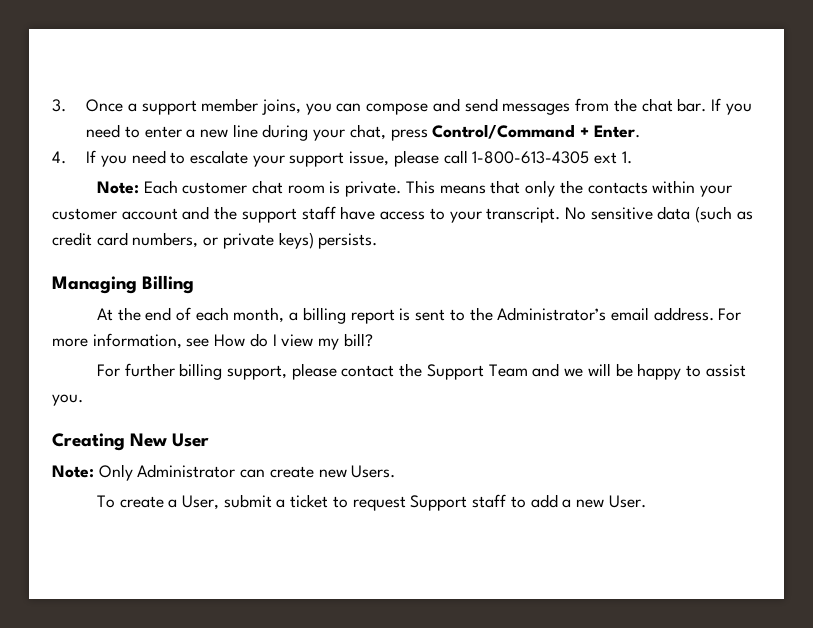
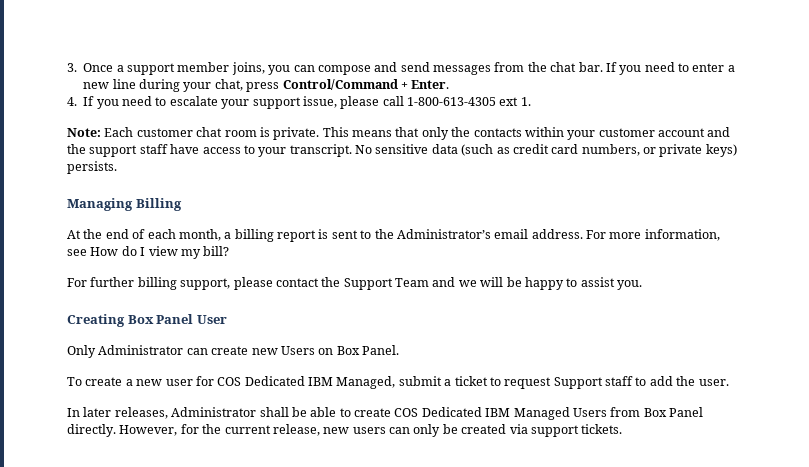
- Creating New User
+ Creating Box Panel User
- Note: Only Administrator can create new Users.
+ Only Administrator can create new Users on Box Panel.
- To create a User, submit a ticket to request Support staff to add a new User.
+ To create a new user for COS Dedicated IBM Managed, submit a ticket to request Support staff to add the user.
+ In later releases, Administrator shall be able to create COS Dedicated IBM Managed Users from Box Panel directly. However, for the current release, new users can only be created via support tickets.

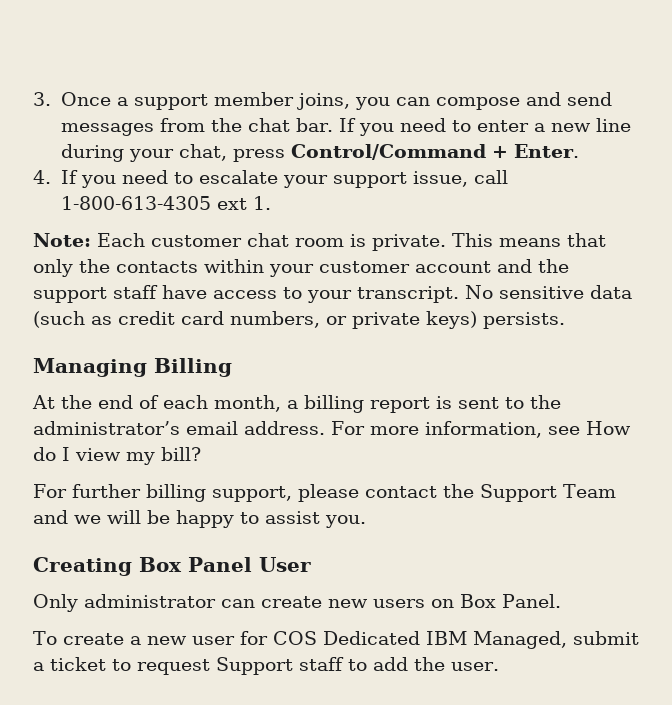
- 4. If you need to escalate your support issue, please call 1-800-613-4305 ext 1.
+ 4. If you need to escalate your support issue, call 1-800-613-4305 ext 1.
- At the end of each month, a billing report is sent to the Administrator’s email address.
+ At the end of each month, a billing report is sent to the administrator’s email address.
- Only Administrator can create new Users on Box Panel.
+ Only administrator can create new users on Box Panel.
- In later releases, Administrator shall be able to create COS Dedicated IBM Managed Users from Box Panel directly. However, for the current release, new users can only be created via support tickets.

